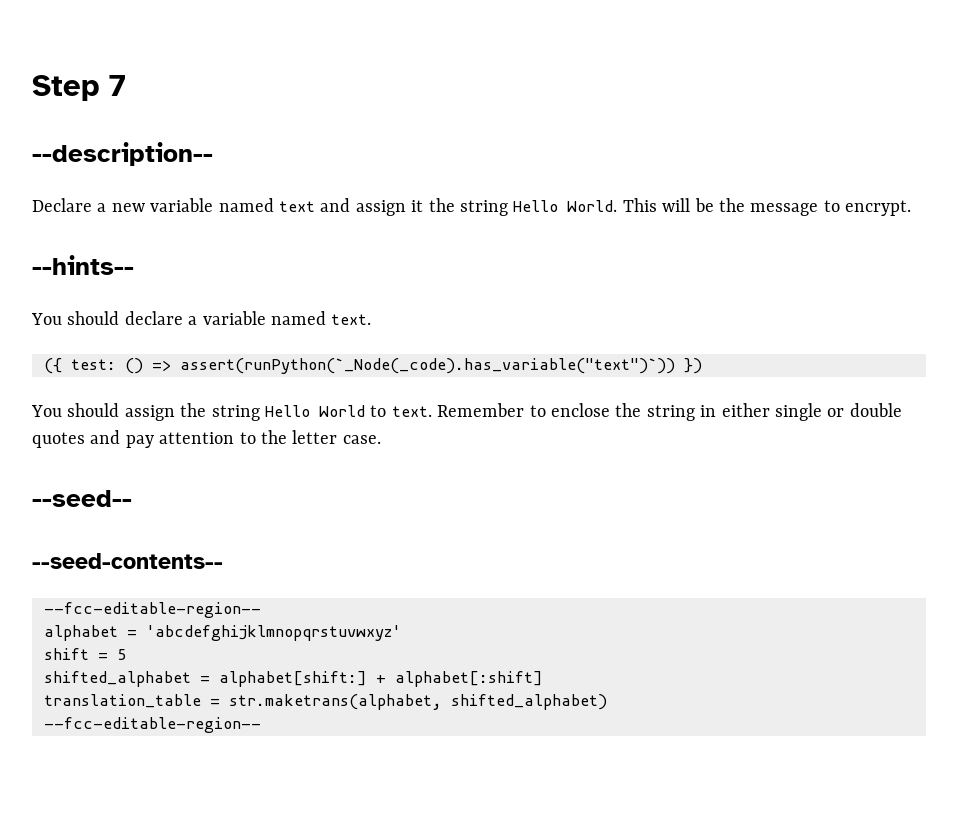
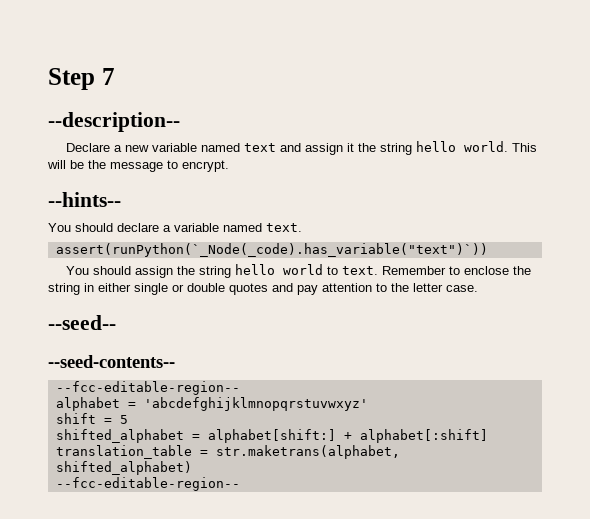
- Declare a new variable named text and assign it the string Hello World.
+ Declare a new variable named text and assign it the string hello world.
- ({ test: () => assert(runPython(`_Node(_code).has_variable("text")`)) })
+ assert(runPython(`_Node(_code).has_variable("text")`))
- You should assign the string Hello World to text.
+ You should assign the string hello world to text.

